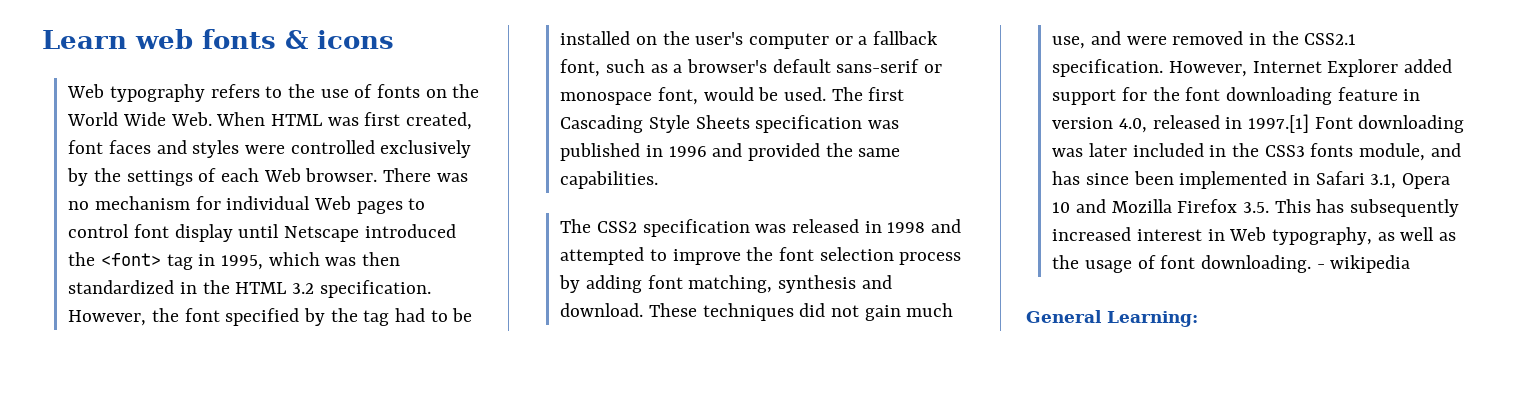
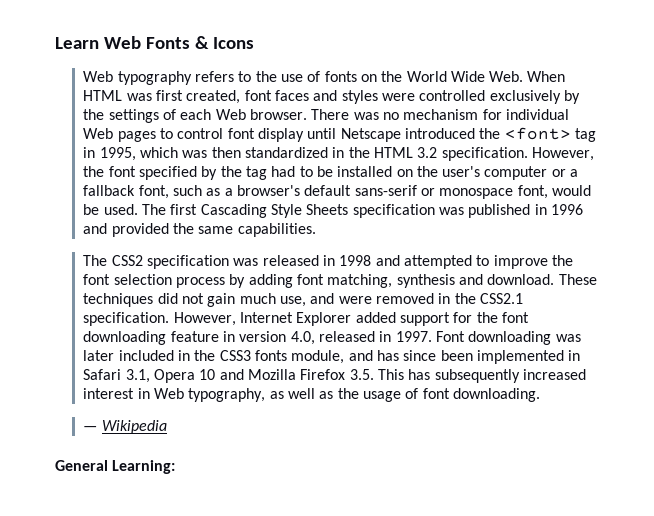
- Learn web fonts & icons
+ Learn Web Fonts & Icons
- However, Internet Explorer added support for the font downloading feature in version 4.0, released in 1997.[1] Font downloading was later included in the CSS3 fonts module, and has since been implemented in Safari 3.1, Opera 10 and Mozilla Firefox 3.5. This has subsequently increased interest in Web typography, as well as the usage of font downloading. - wikipedia
+ However, Internet Explorer added support for the font downloading feature in version 4.0, released in 1997. Font downloading was later included in the CSS3 fonts module, and has since been implemented in Safari 3.1, Opera 10 and Mozilla Firefox 3.5. This has subsequently increased interest in Web typography, as well as the usage of font downloading.
+ — Wikipedia

